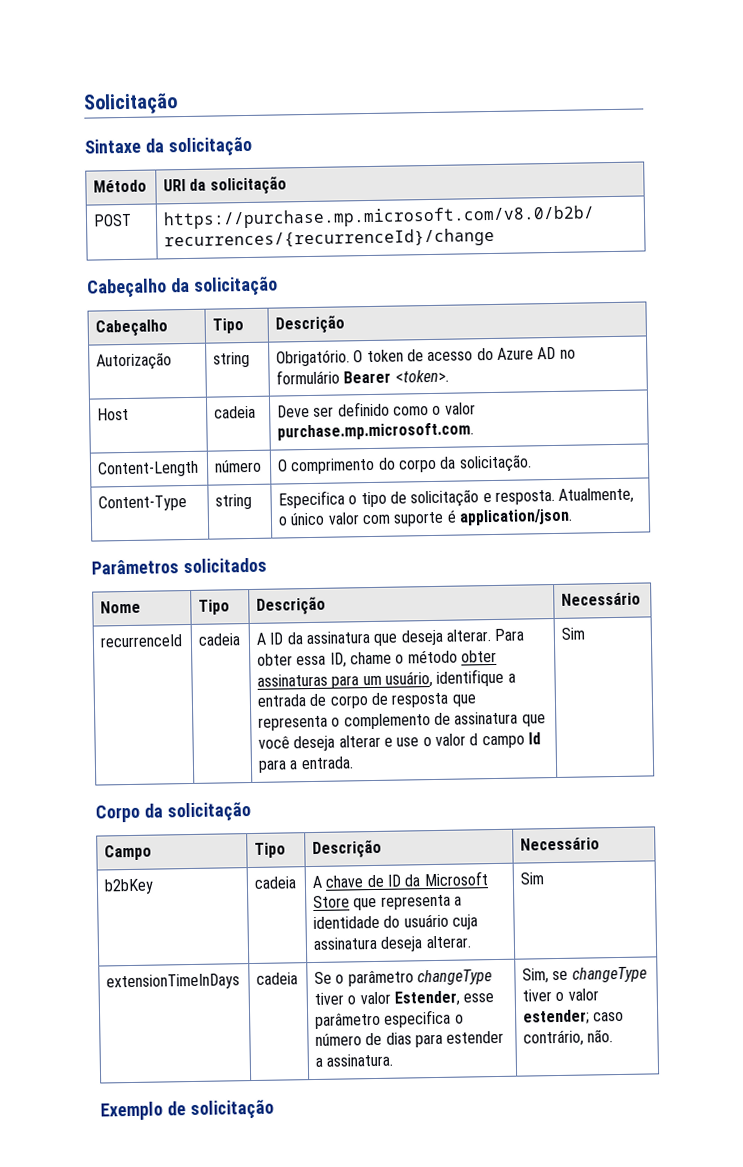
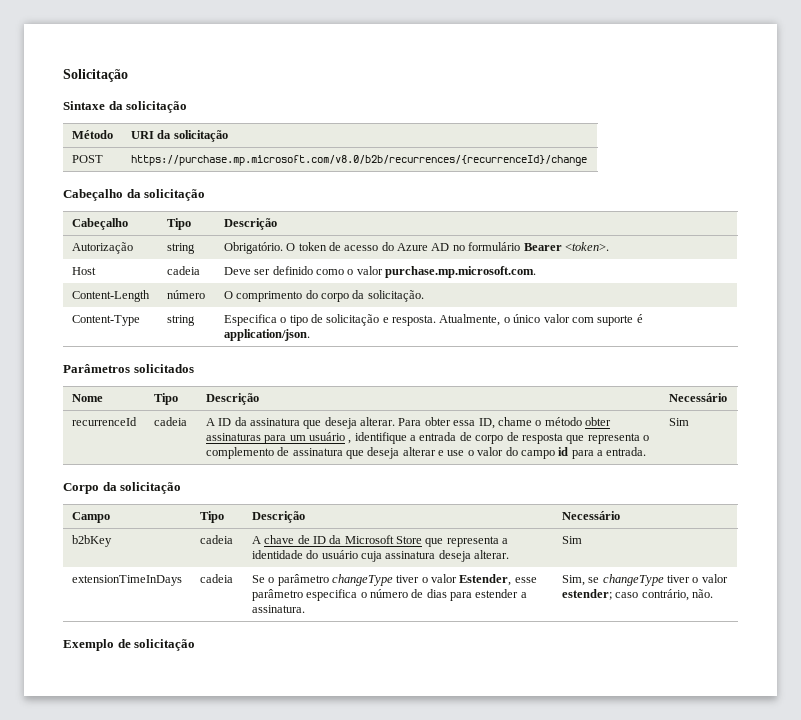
- Para obter essa ID, chame o método obter assinaturas para um usuário, identifique a entrada de corpo de resposta que representa o complemento de assinatura que você deseja alterar e use o valor d campo Id para a entrada.
+ Para obter essa ID, chame o método obter assinaturas para um usuário , identifique a entrada de corpo de resposta que representa o complemento de assinatura que deseja alterar e use o valor do campo id para a entrada.

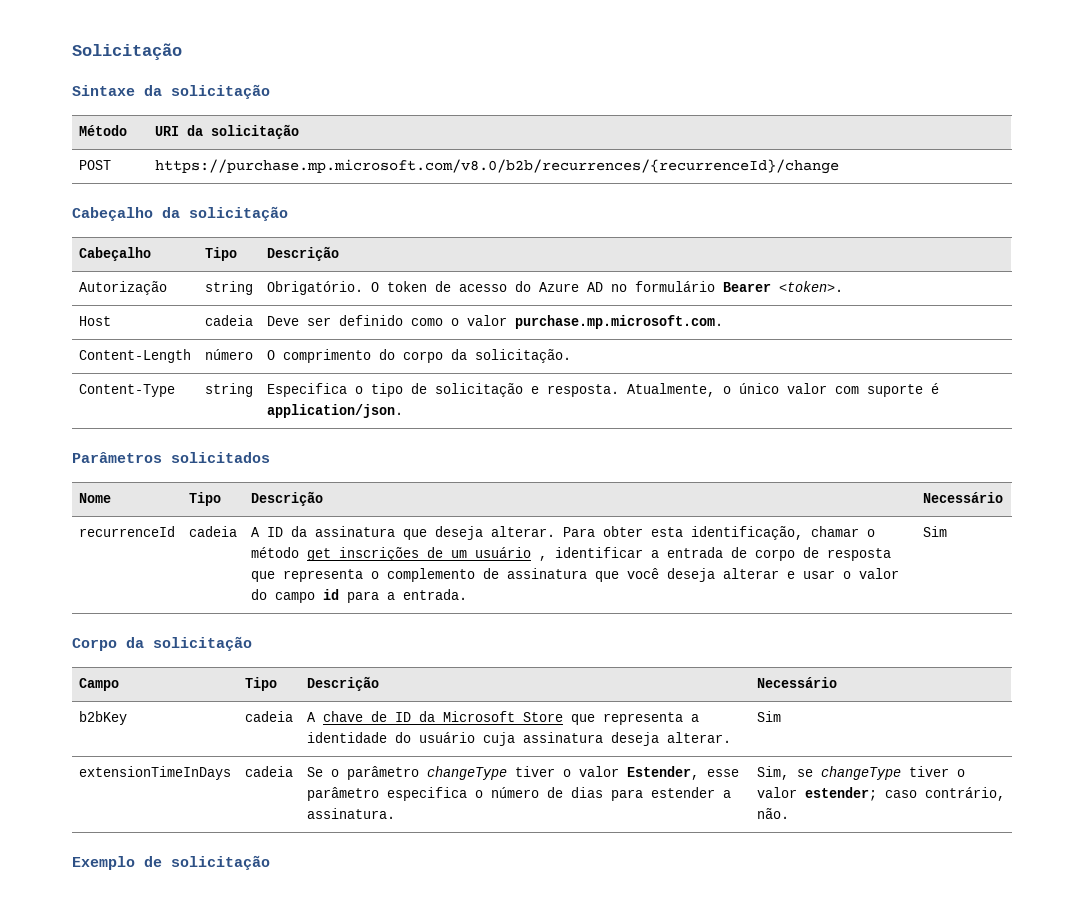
- Para obter essa ID, chame o método obter assinaturas para um usuário , identifique a entrada de corpo de resposta que representa o complemento de assinatura que deseja alterar e use o valor do campo id para a entrada.
+ Para obter esta identificação, chamar o método get inscrições de um usuário , identificar a entrada de corpo de resposta que representa o complemento de assinatura que você deseja alterar e usar o valor do campo id para a entrada.

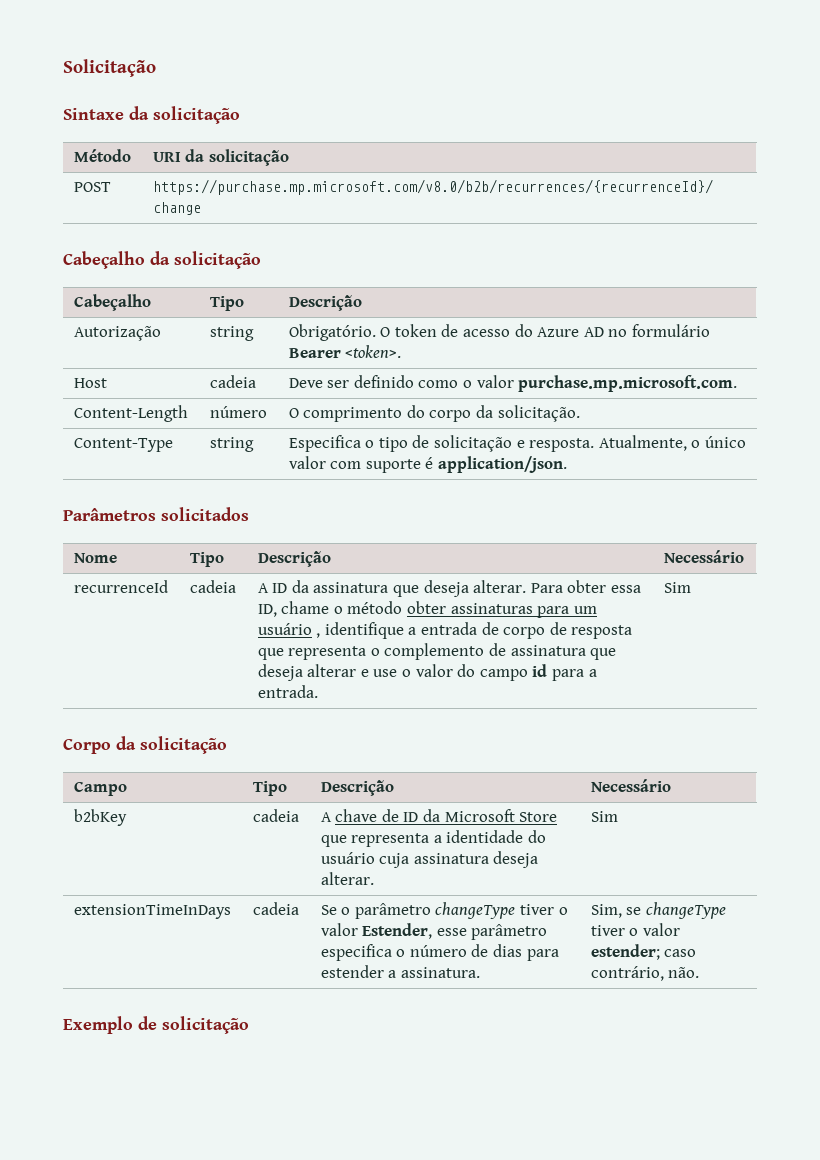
- Para obter esta identificação, chamar o método get inscrições de um usuário , identificar a entrada de corpo de resposta que representa o complemento de assinatura que você deseja alterar e usar o valor do campo id para a entrada.
+ Para obter essa ID, chame o método obter assinaturas para um usuário , identifique a entrada de corpo de resposta que representa o complemento de assinatura que deseja alterar e use o valor do campo id para a entrada.

